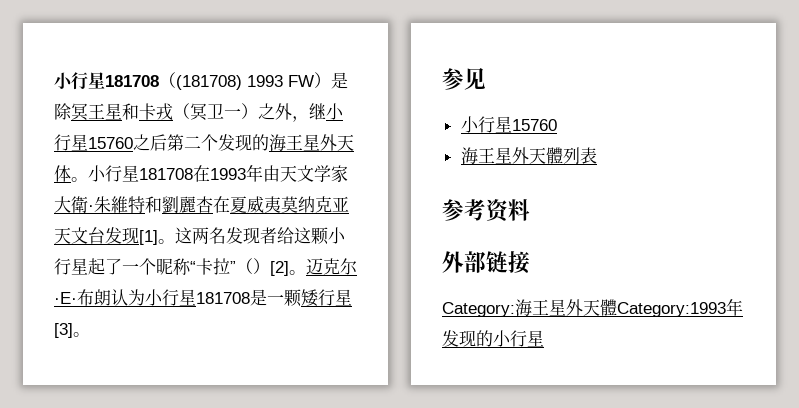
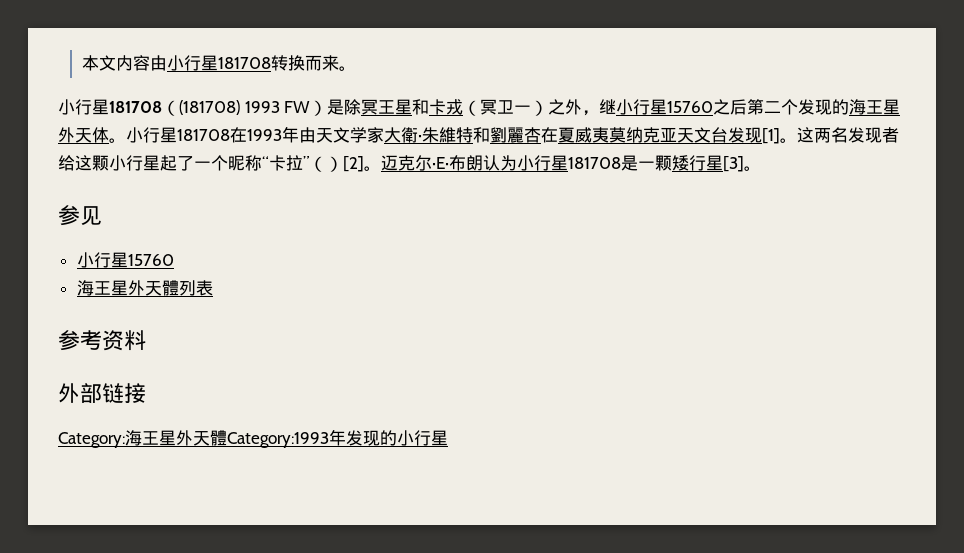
+ 本文内容由小行星181708转换而来。

